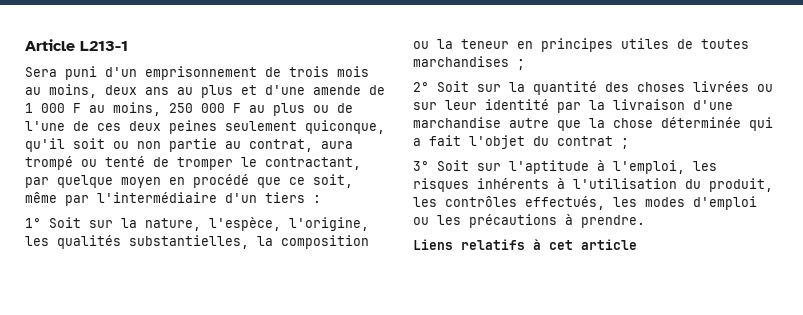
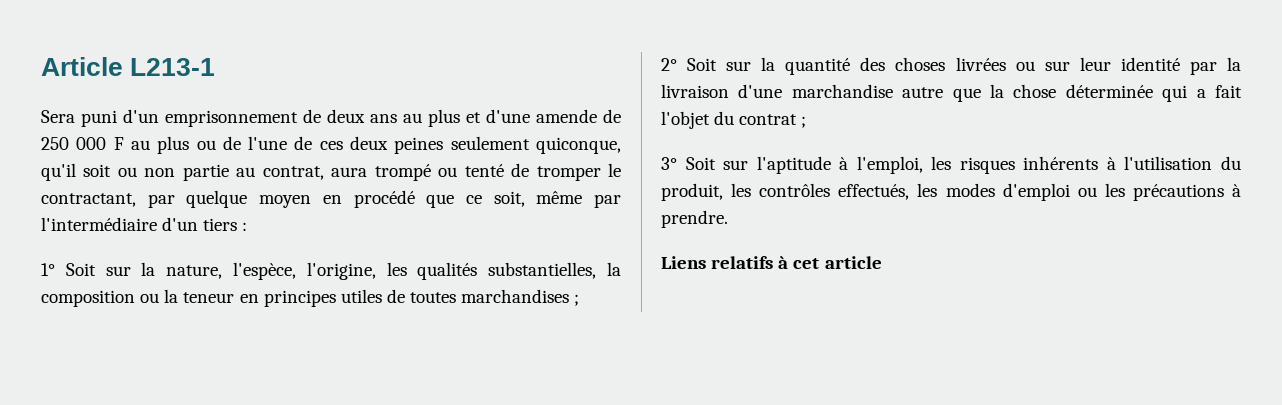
- Sera puni d'un emprisonnement de trois mois au moins, deux ans au plus et d'une amende de 1 000 F au moins, 250 000 F au plus ou de l'une de ces deux peines seulement quiconque, qu'il soit ou non partie au contrat, aura trompé ou tenté de tromper le contractant, par quelque moyen en procédé que ce soit, même par l'intermédiaire d'un tiers :
+ Sera puni d'un emprisonnement de deux ans au plus et d'une amende de 250 000 F au plus ou de l'une de ces deux peines seulement quiconque, qu'il soit ou non partie au contrat, aura trompé ou tenté de tromper le contractant, par quelque moyen en procédé que ce soit, même par l'intermédiaire d'un tiers :

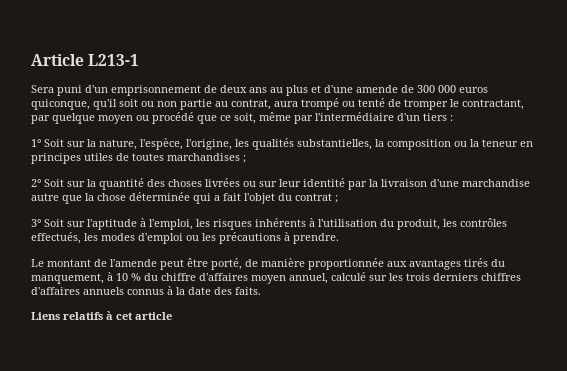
- Sera puni d'un emprisonnement de deux ans au plus et d'une amende de 250 000 F au plus ou de l'une de ces deux peines seulement quiconque, qu'il soit ou non partie au contrat, aura trompé ou tenté de tromper le contractant, par quelque moyen en procédé que ce soit, même par l'intermédiaire d'un tiers :
+ Sera puni d'un emprisonnement de deux ans au plus et d'une amende de 300 000 euros quiconque, qu'il soit ou non partie au contrat, aura trompé ou tenté de tromper le contractant, par quelque moyen ou procédé que ce soit, même par l'intermédiaire d'un tiers :
+ Le montant de l'amende peut être porté, de manière proportionnée aux avantages tirés du manquement, à 10 % du chiffre d'affaires moyen annuel, calculé sur les trois derniers chiffres d'affaires annuels connus à la date des faits.

